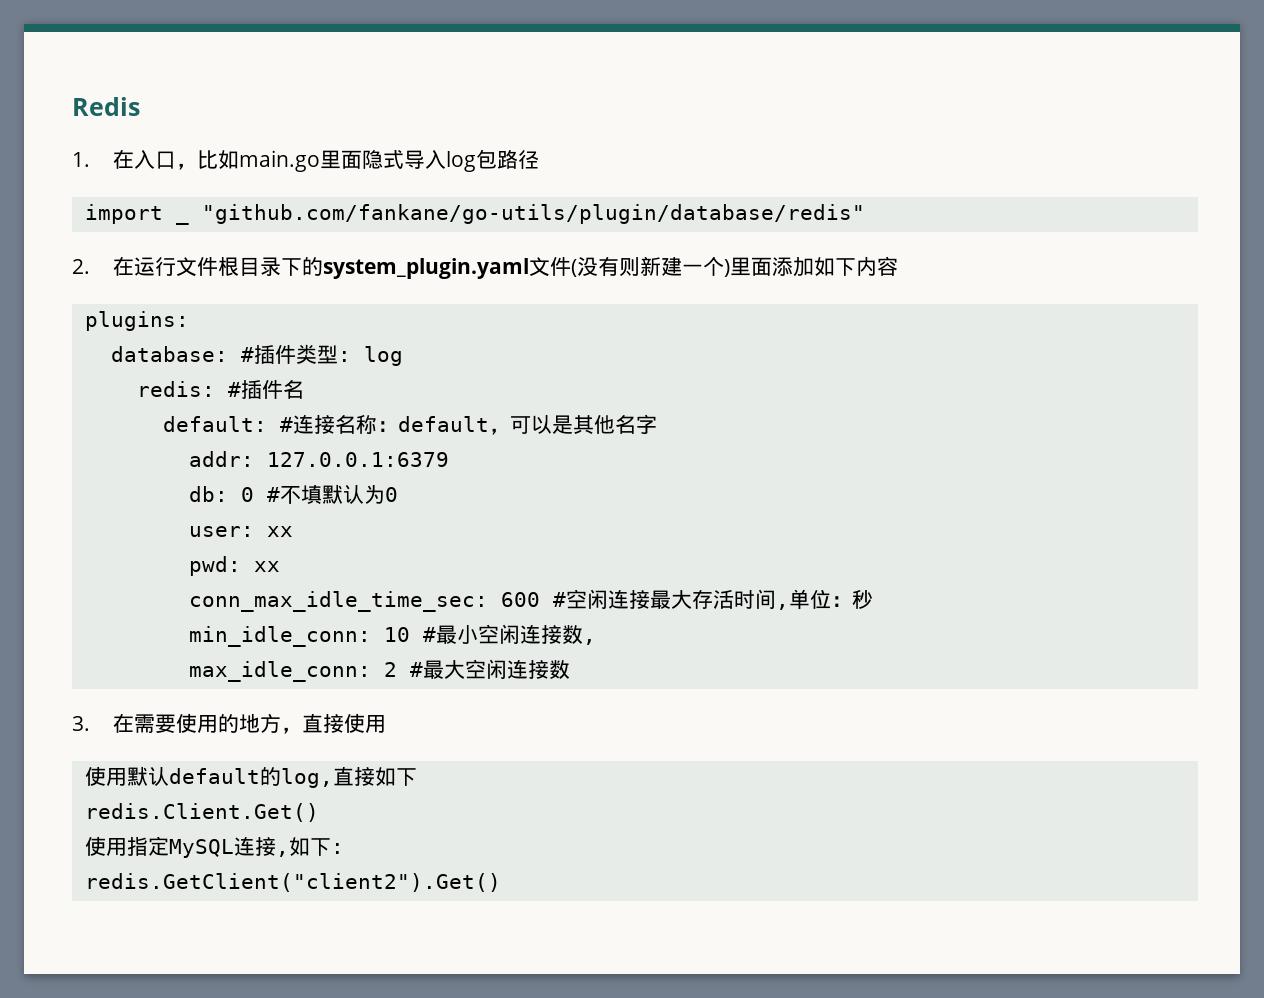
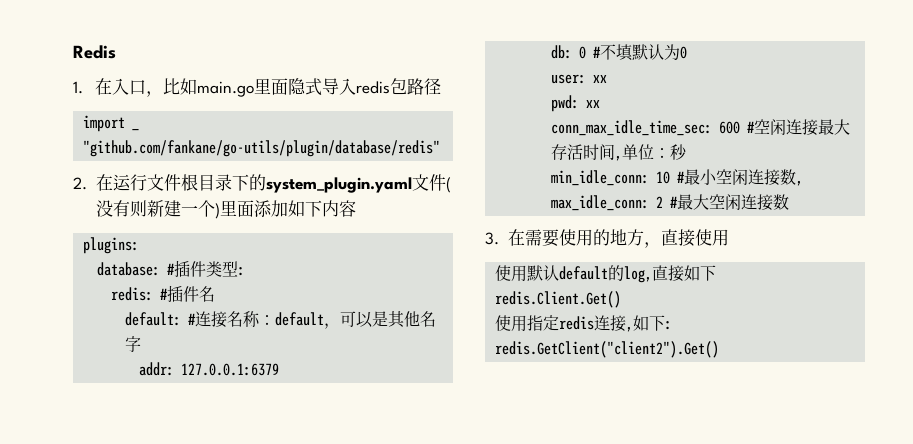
- 1.在入口，比如main.go里面隐式导入log包路径
+ 1.在入口，比如main.go里面隐式导入redis包路径
- database: #插件类型: log
+ database: #插件类型:
- 使用指定MySQL连接,如下:
+ 使用指定redis连接,如下:

